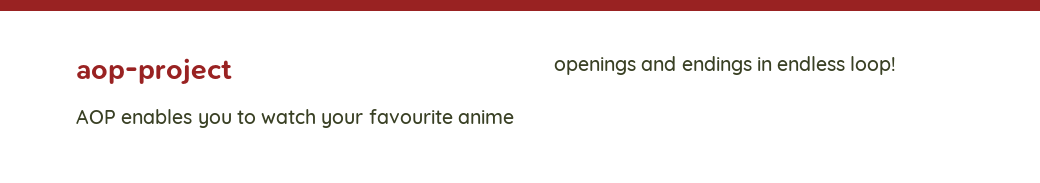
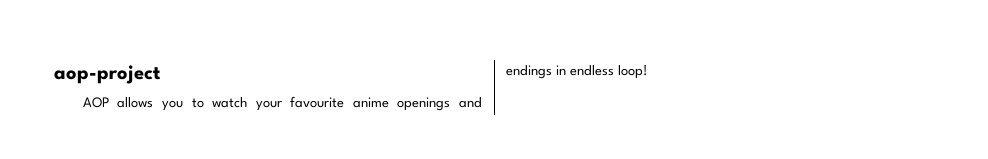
- AOP enables you to watch your favourite anime openings and endings in endless loop!
+ AOP allows you to watch your favourite anime openings and endings in endless loop!

